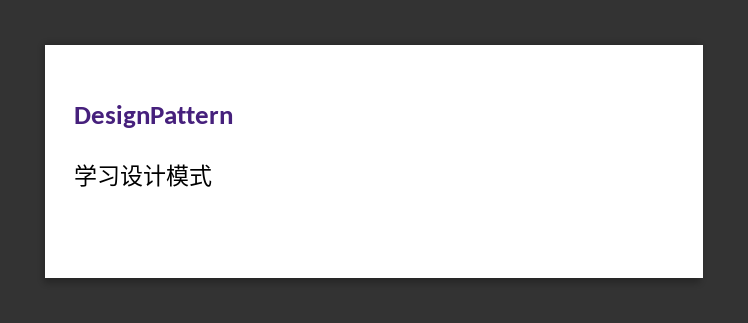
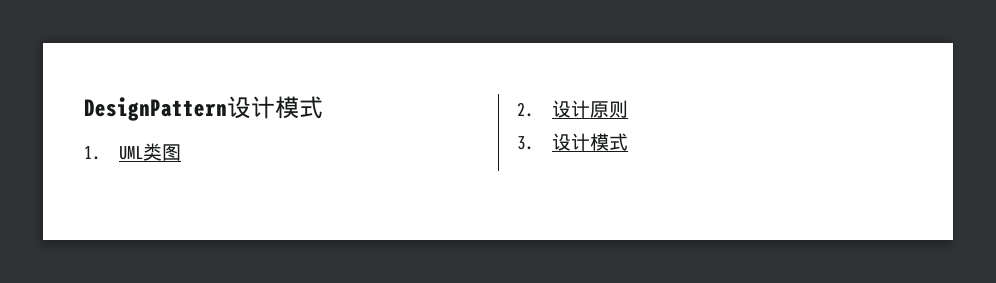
- DesignPattern
- 学习设计模式
+ DesignPattern设计模式
+ 1. UML类图
+ 2.设计原则
+ 3.设计模式

